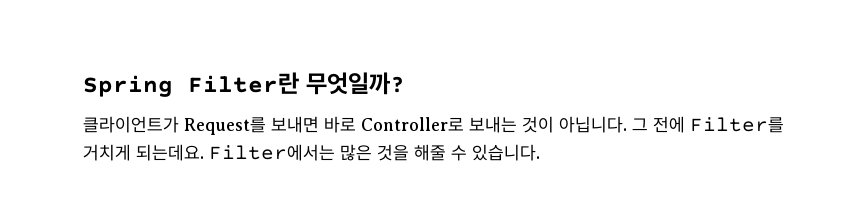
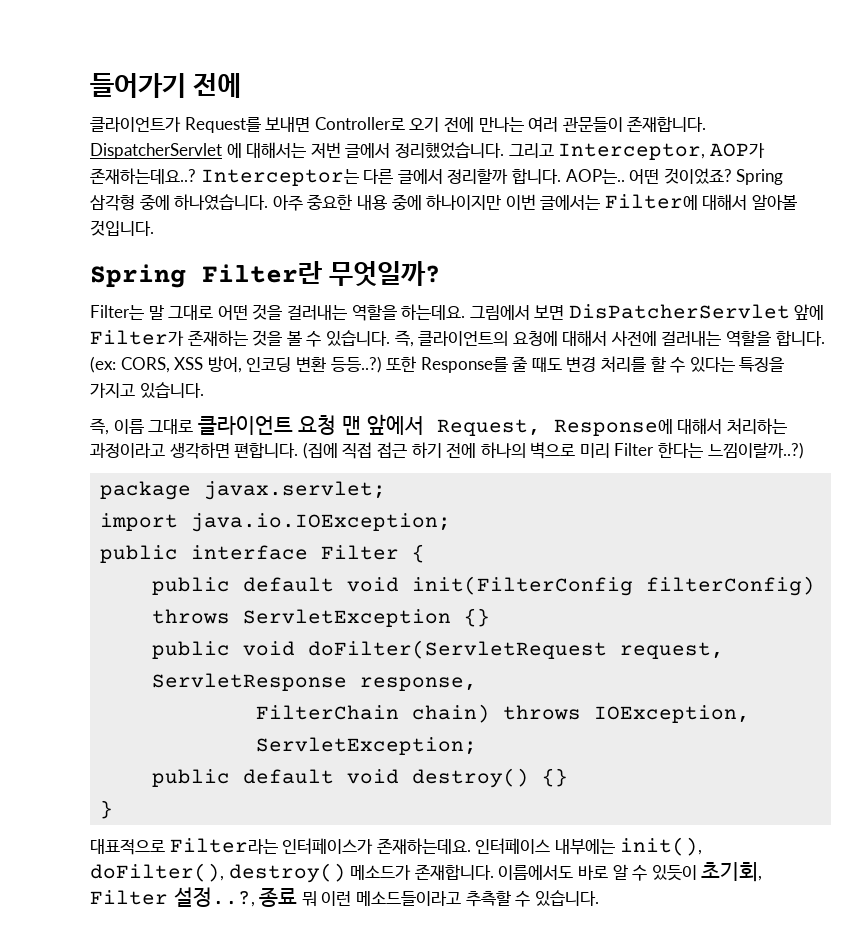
+ 들어가기 전에
+ 클라이언트가 Request를 보내면 Controller로 오기 전에 만나는 여러 관문들이 존재합니다. DispatcherServlet 에 대해서는 저번 글에서 정리했었습니다. 그리고 Interceptor, AOP가 존재하는데요..? Interceptor는 다른 글에서 정리할까 합니다. AOP는.. 어떤 것이었죠? Spring 삼각형 중에 하나였습니다. 아주 중요한 내용 중에 하나이지만 이번 글에서는 Filter에 대해서 알아볼 것입니다.
  Spring Filter란 무엇일까?
- 클라이언트가 Request를 보내면 바로 Controller로 보내는 것이 아닙니다. 그 전에 Filter를 거치게 되는데요. Filter에서는 많은 것을 해줄 수 있습니다.
+ Filter는 말 그대로 어떤 것을 걸러내는 역할을 하는데요. 그림에서 보면 DisPatcherServlet 앞에 Filter가 존재하는 것을 볼 수 있습니다. 즉, 클라이언트의 요청에 대해서 사전에 걸러내는 역할을 합니다. (ex: CORS, XSS 방어, 인코딩 변환 등등..?) 또한 Response를 줄 때도 변경 처리를 할 수 있다는 특징을 가지고 있습니다.
+ 즉, 이름 그대로 클라이언트 요청 맨 앞에서 Request, Response에 대해서 처리하는 과정이라고 생각하면 편합니다. (집에 직접 접근 하기 전에 하나의 벽으로 미리 Filter 한다는 느낌이랄까..?)
+ package javax.servlet;
+ import java.io.IOException;
+ public interface Filter {
+ public default void init(FilterConfig filterConfig) throws ServletException {}
+ public void doFilter(ServletRequest request, ServletResponse response,
+ FilterChain chain) throws IOException, ServletException;
+ public default void destroy() {}
+ }
+ 대표적으로 Filter라는 인터페이스가 존재하는데요. 인터페이스 내부에는 init(), doFilter(), destroy() 메소드가 존재합니다. 이름에서도 바로 알 수 있듯이 초기회, Filter 설정..?, 종료 뭐 이런 메소드들이라고 추측할 수 있습니다.

